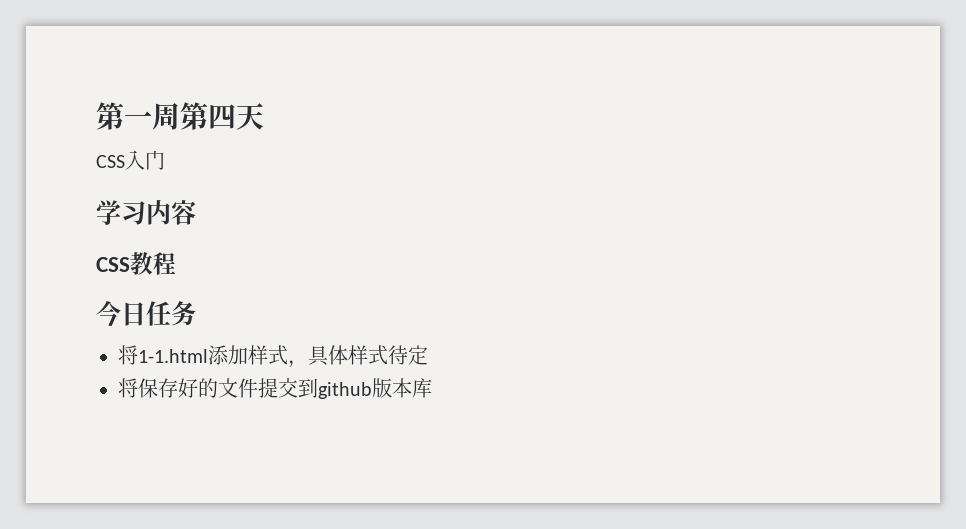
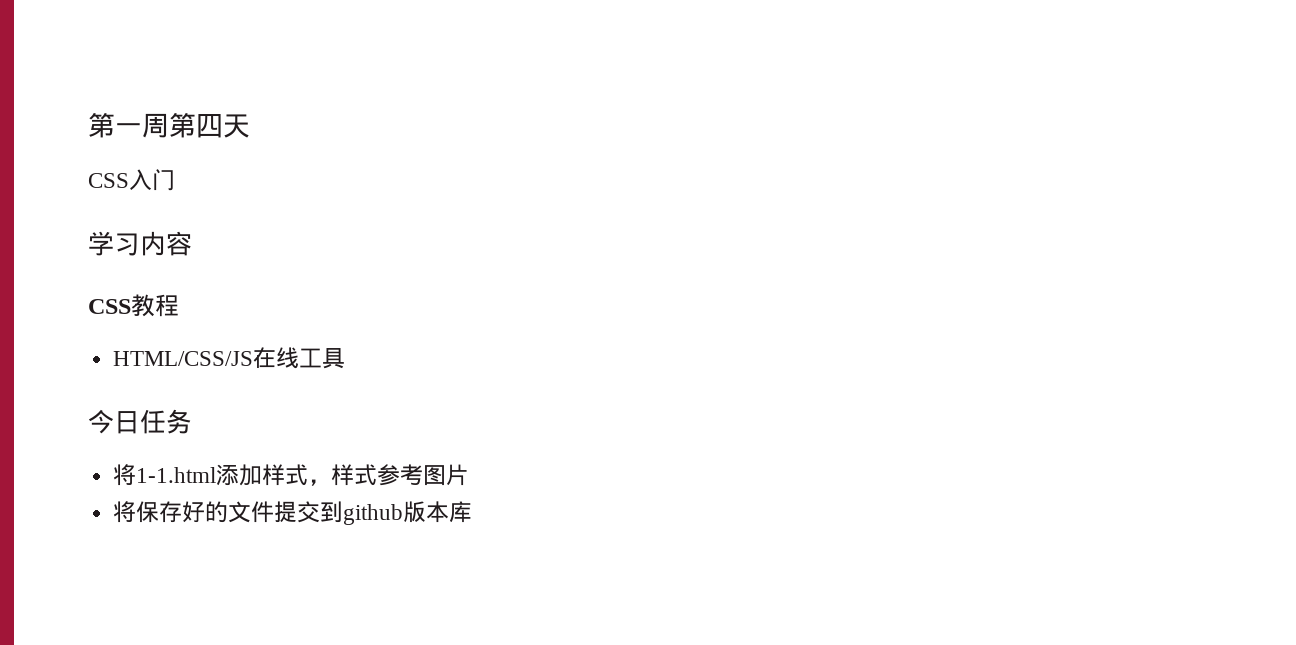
+ HTML/CSS/JS在线工具
- 将1-1.html添加样式，具体样式待定
+ 将1-1.html添加样式，样式参考图片

